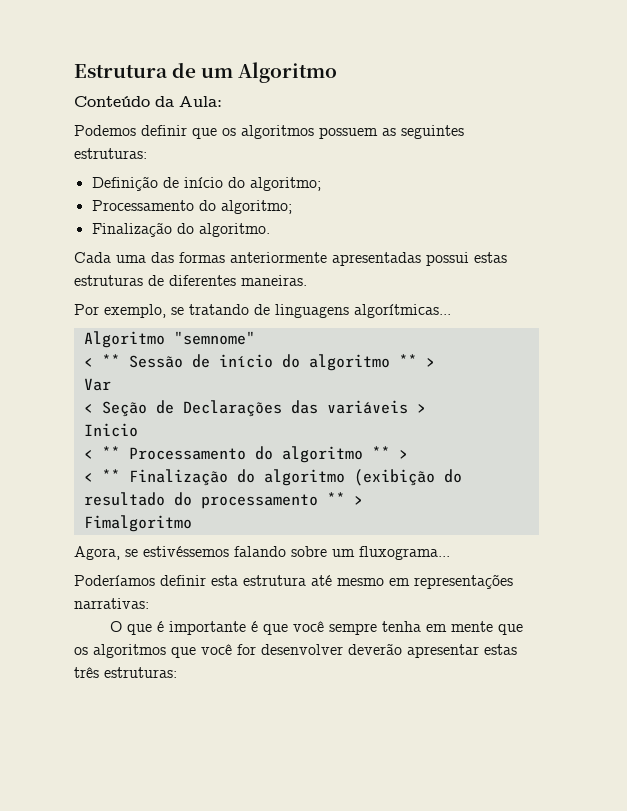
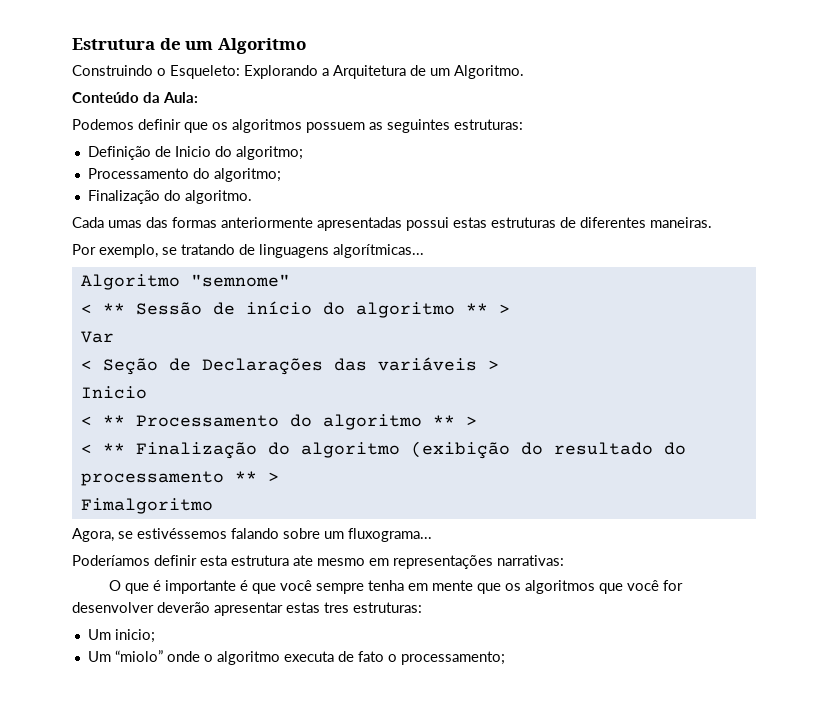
+ Construindo o Esqueleto: Explorando a Arquitetura de um Algoritmo.
- Definição de início do algoritmo;
+ Definição de Inicio do algoritmo;
- Cada uma das formas anteriormente apresentadas possui estas estruturas de diferentes maneiras.
+ Cada umas das formas anteriormente apresentadas possui estas estruturas de diferentes maneiras.
- Poderíamos definir esta estrutura até mesmo em representações narrativas:
+ Poderíamos definir esta estrutura ate mesmo em representações narrativas:
- O que é importante é que você sempre tenha em mente que os algoritmos que você for desenvolver deverão apresentar estas três estruturas:
+ O que é importante é que você sempre tenha em mente que os algoritmos que você for desenvolver deverão apresentar estas tres estruturas:
+ Um inicio;
+ Um “miolo” onde o algoritmo executa de fato o processamento;

